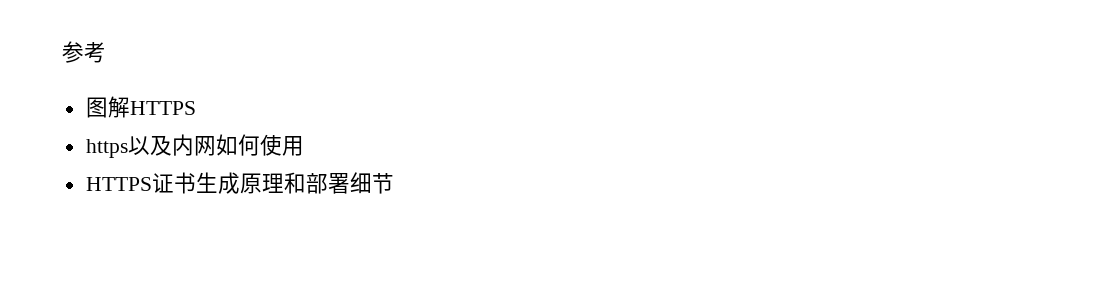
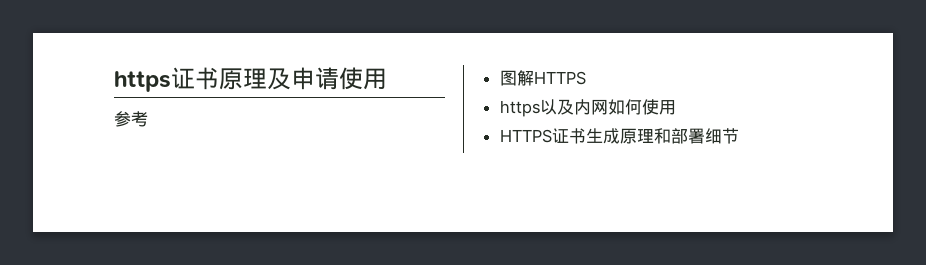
+ https证书原理及申请使用

